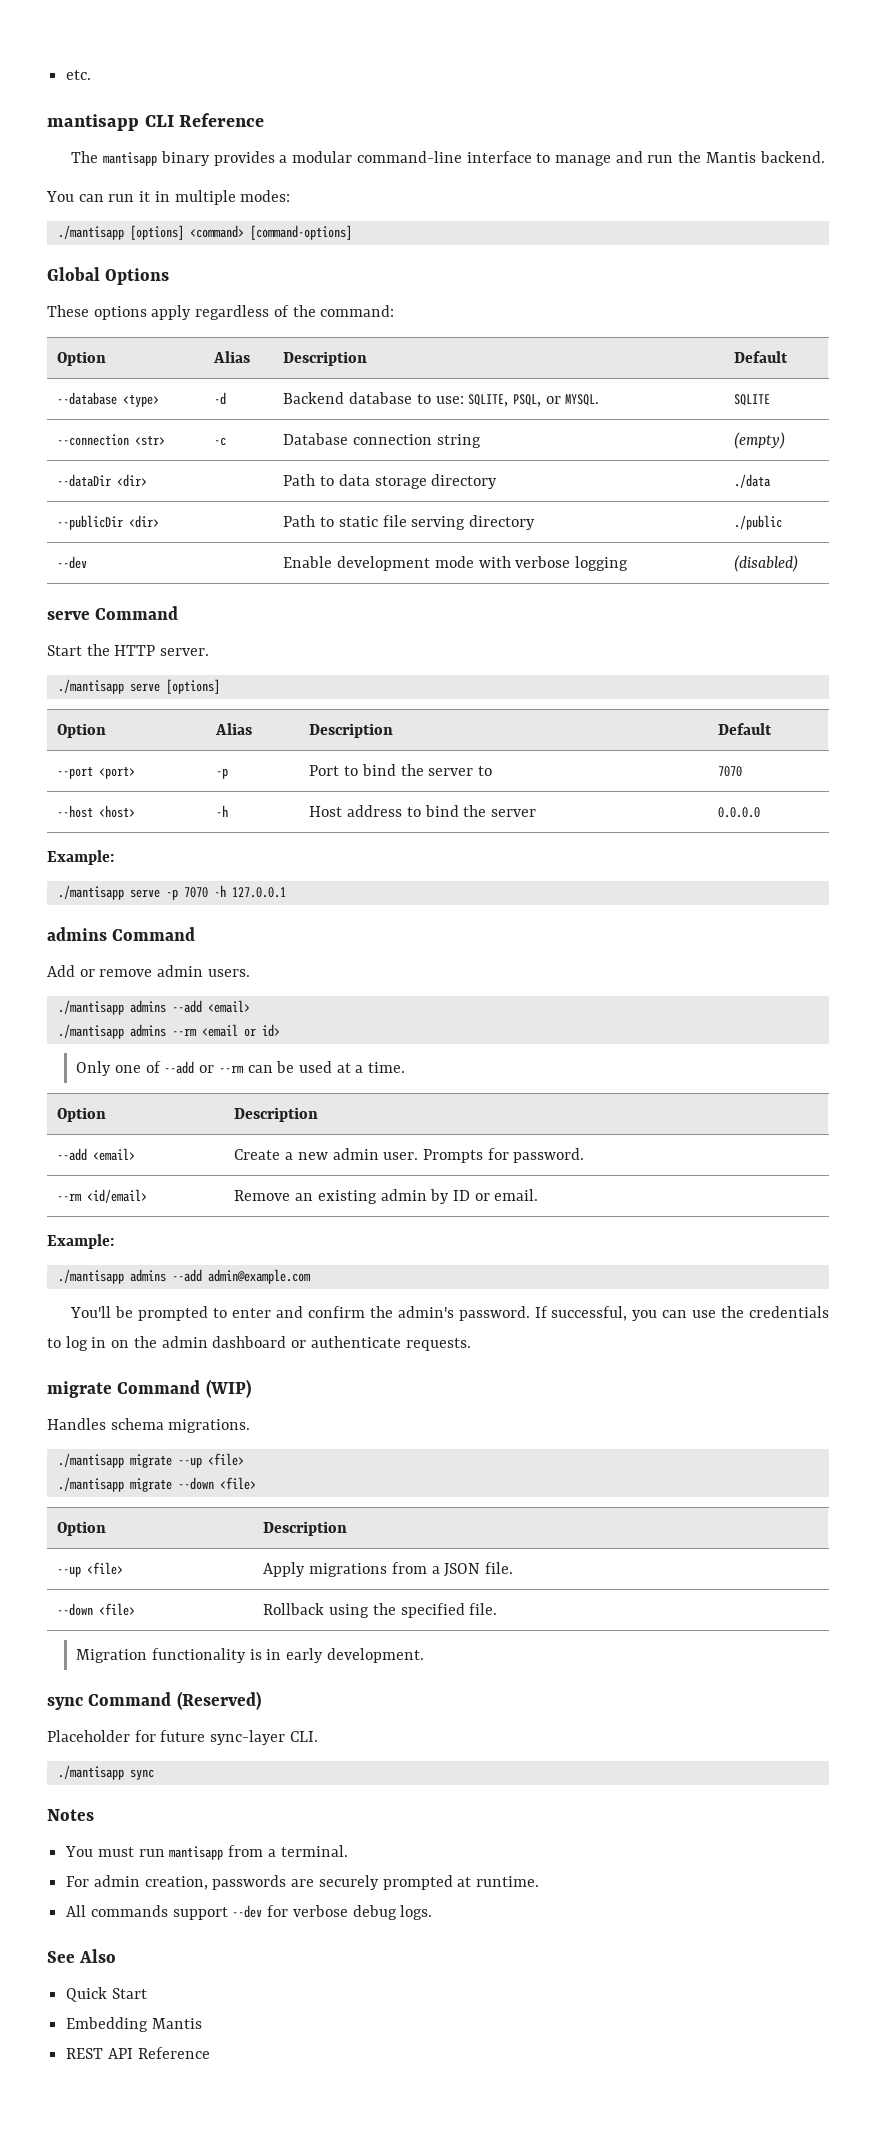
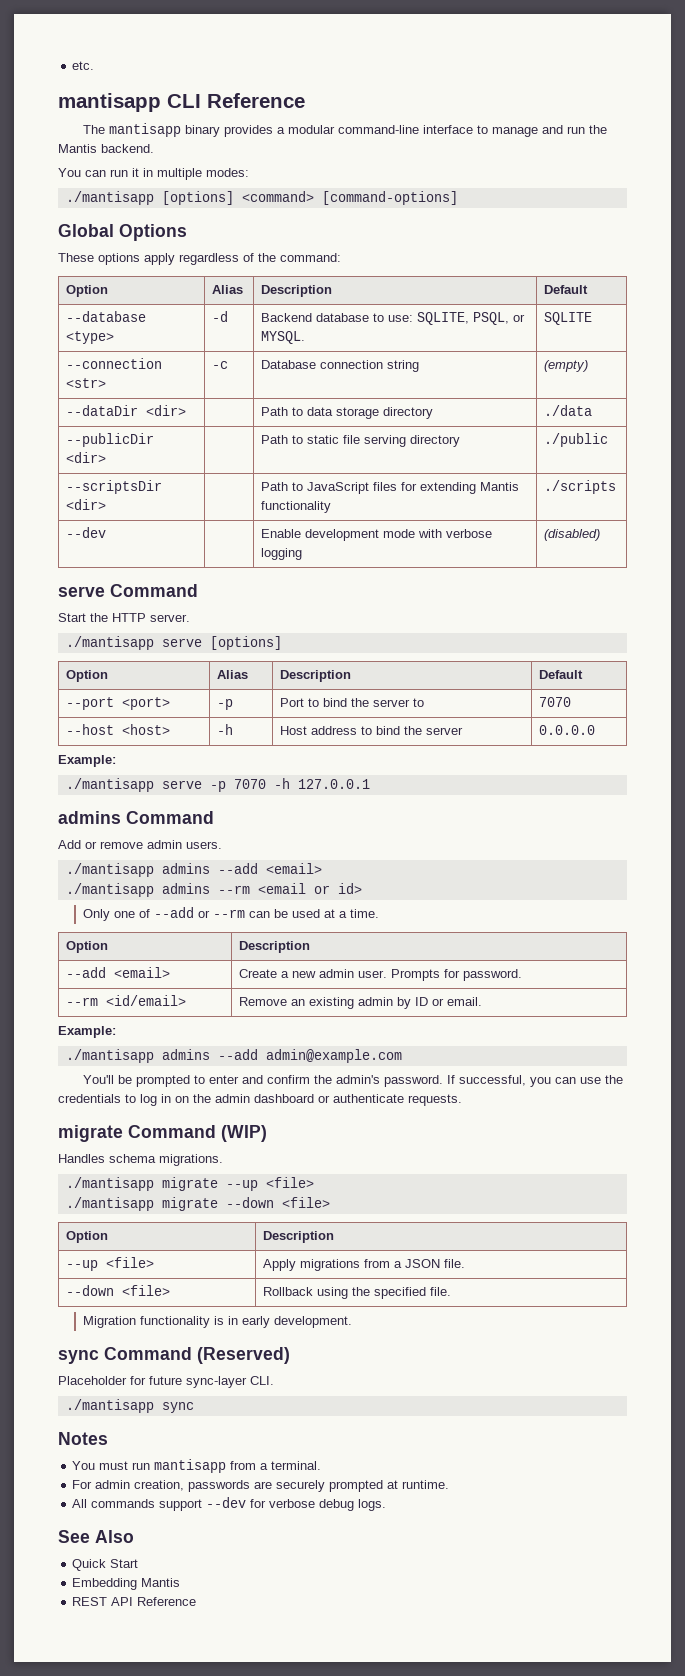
+ --scriptsDir <dir> | | Path to JavaScript files for extending Mantis functionality | ./scripts

